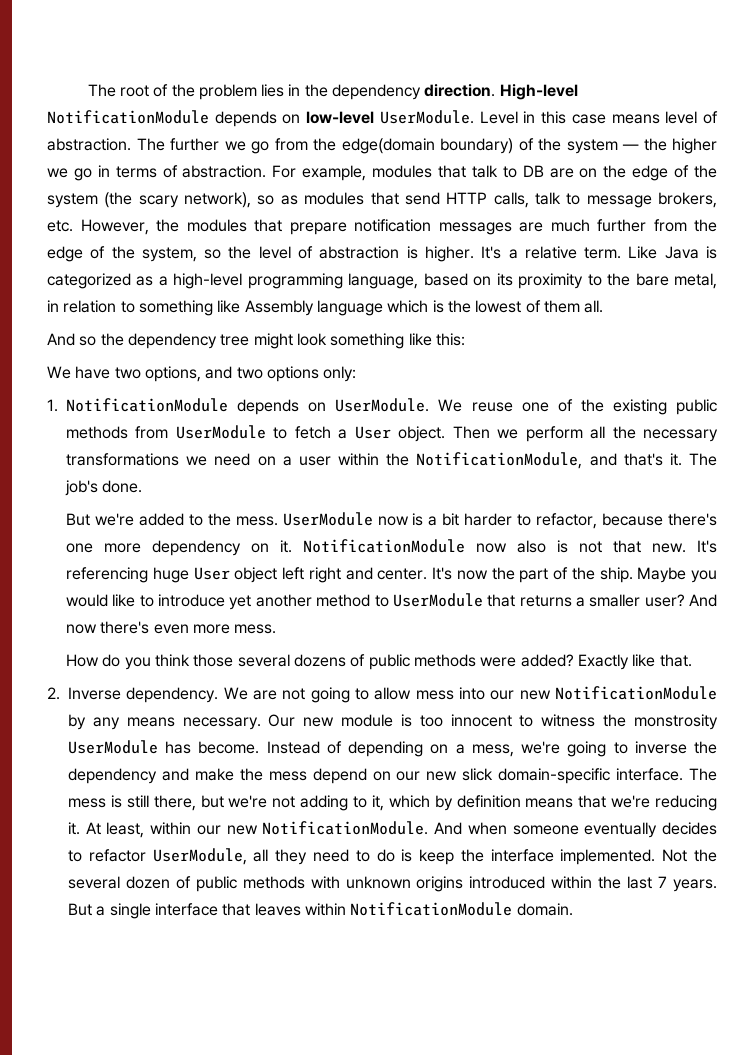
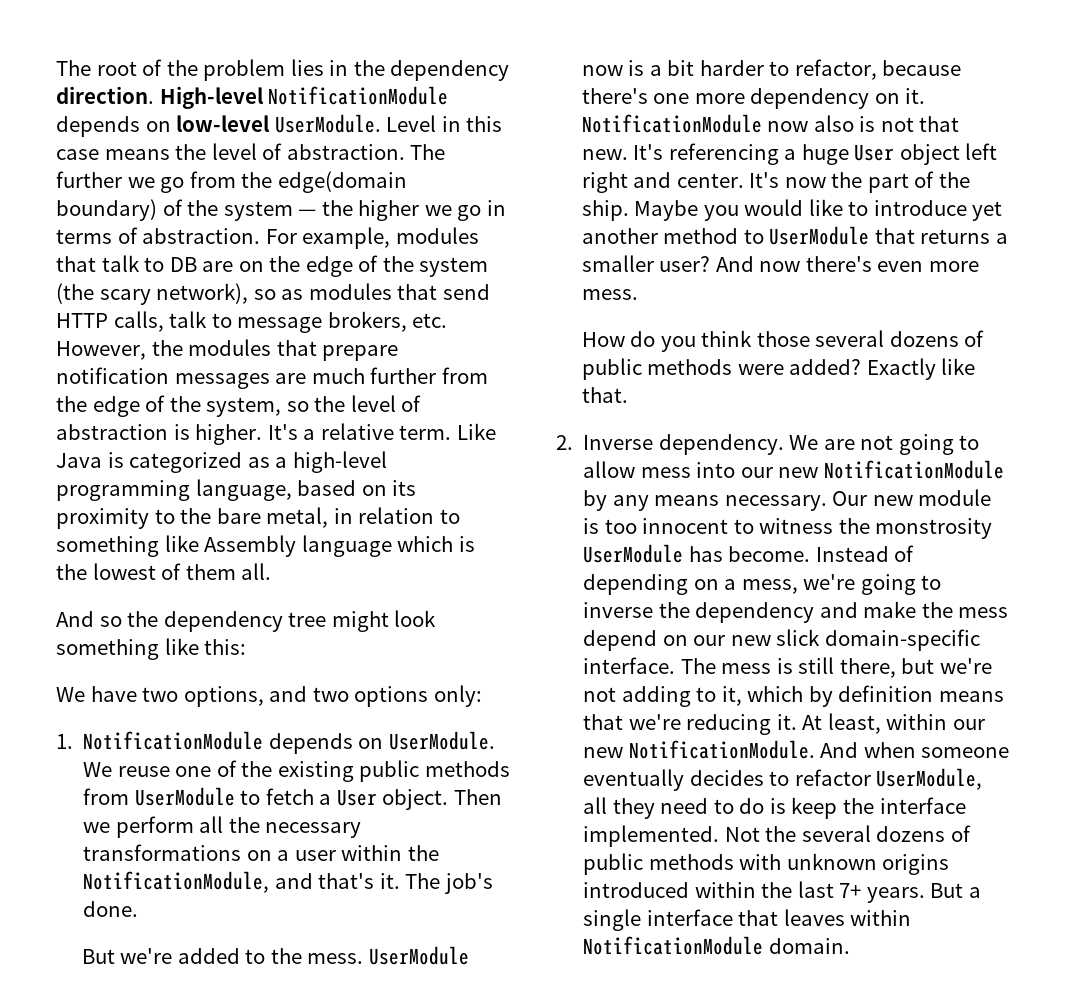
- Level in this case means level of abstraction.
+ Level in this case means the level of abstraction.
- Then we perform all the necessary transformations we need on a user within the NotificationModule, and that's it.
+ Then we perform all the necessary transformations on a user within the NotificationModule, and that's it.
- It's referencing huge User object left right and center.
+ It's referencing a huge User object left right and center.
- Not the several dozen of public methods with unknown origins introduced within the last 7 years.
+ Not the several dozens of public methods with unknown origins introduced within the last 7+ years.

